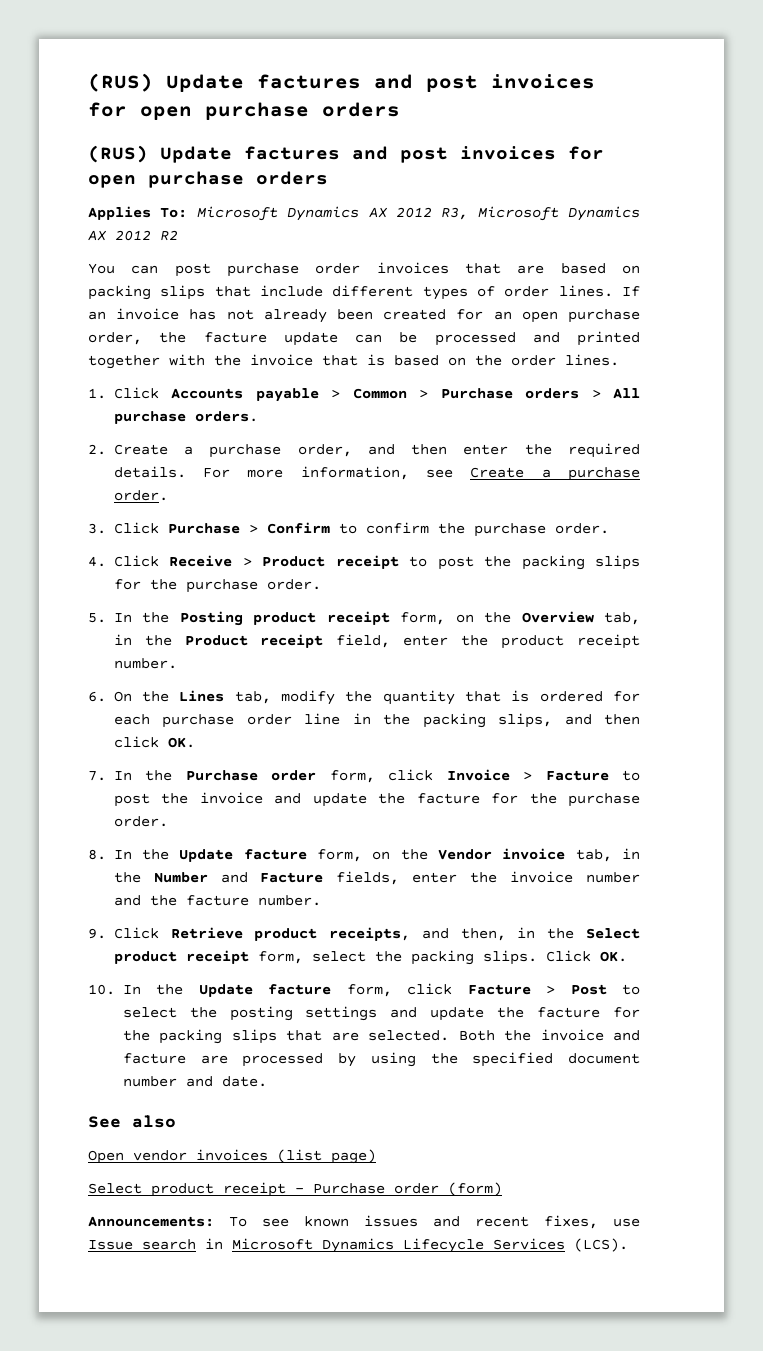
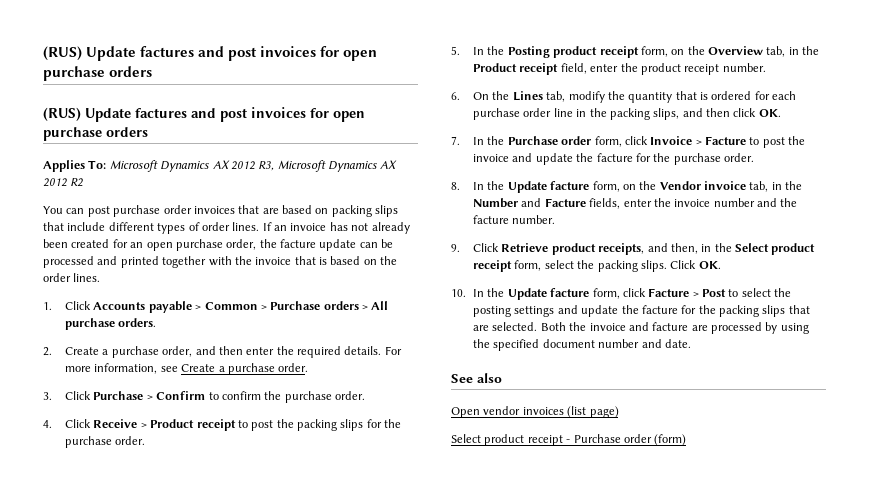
- Announcements: To see known issues and recent fixes, use Issue search in Microsoft Dynamics Lifecycle Services (LCS).

